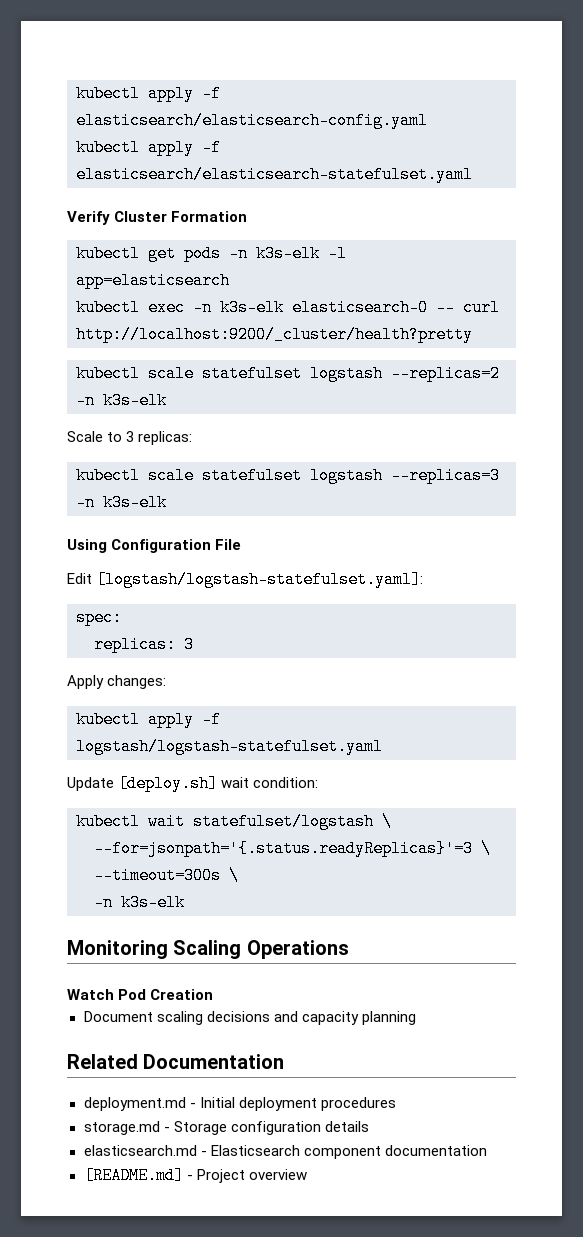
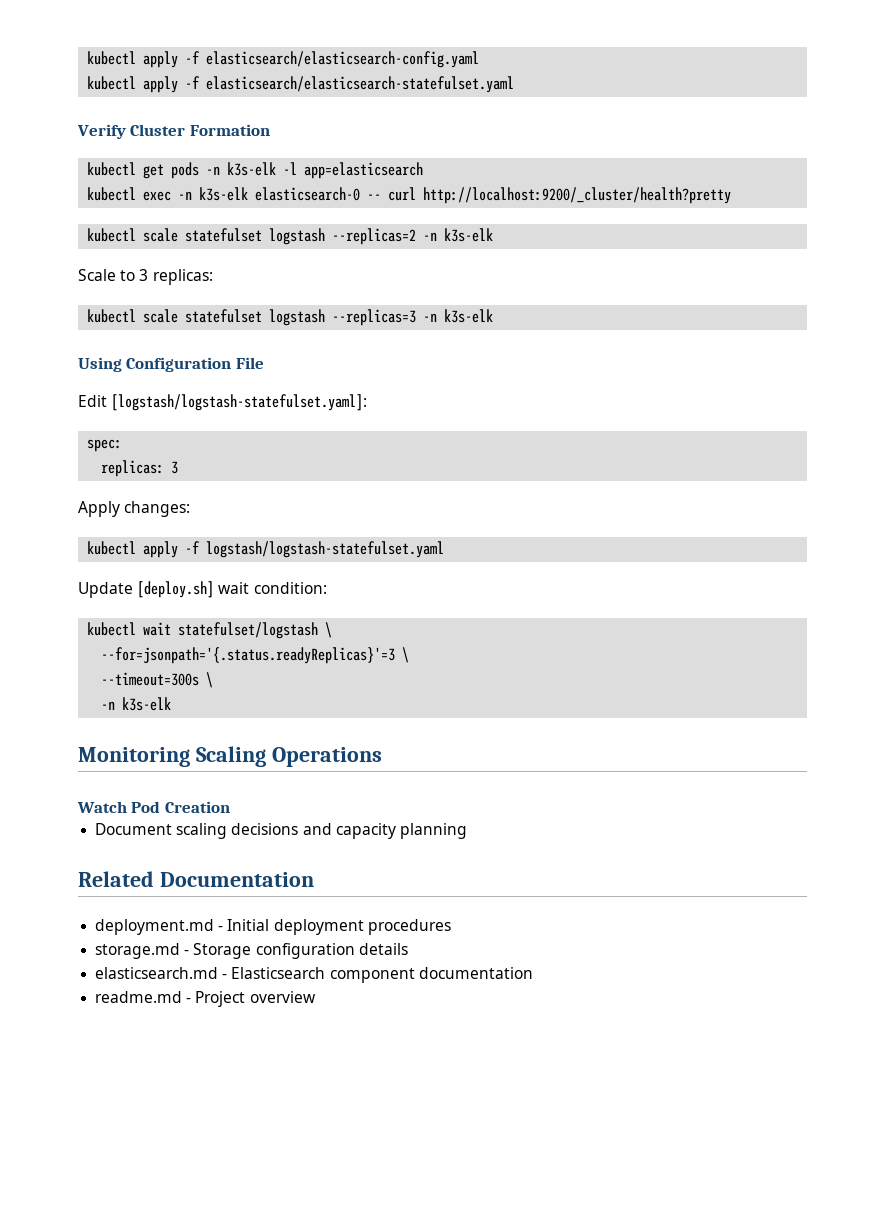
- [README.md] - Project overview
+ readme.md - Project overview

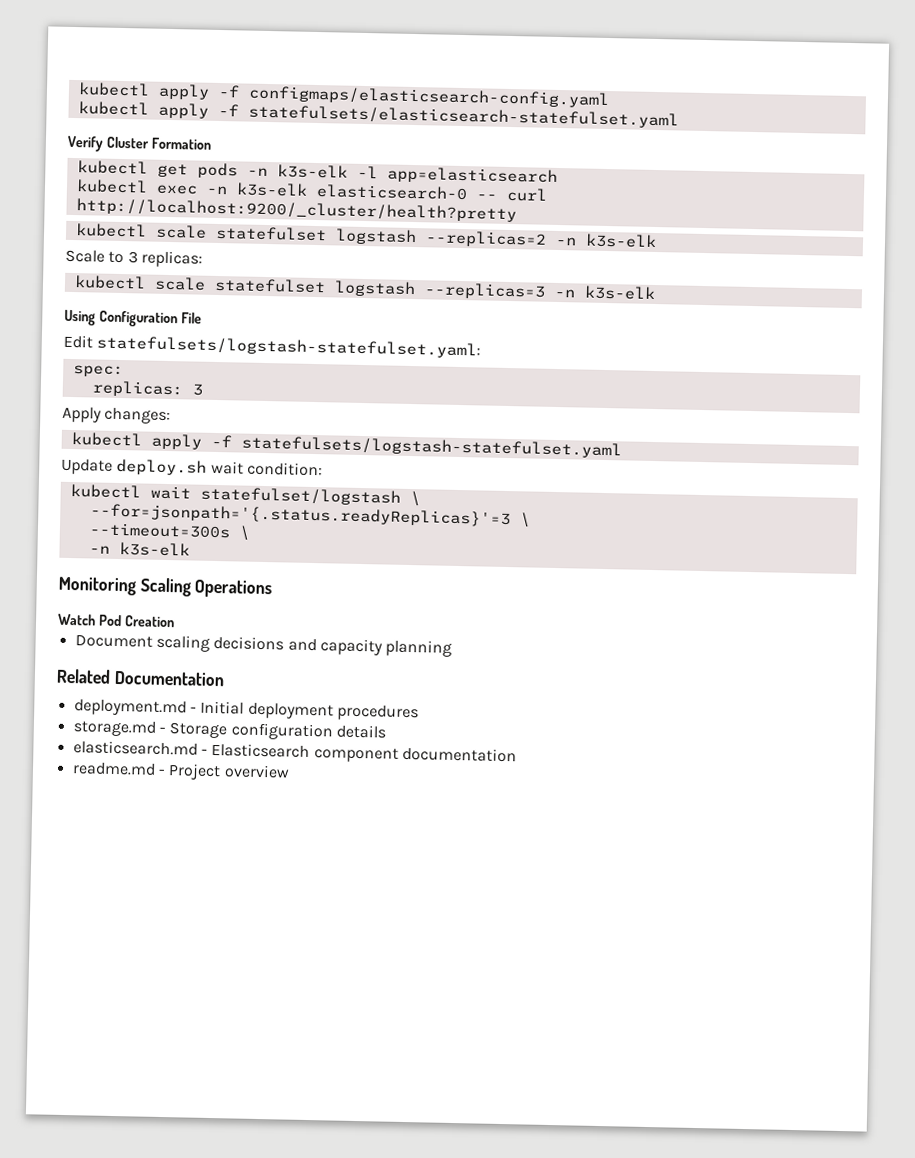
- kubectl apply -f elasticsearch/elasticsearch-config.yaml
- kubectl apply -f elasticsearch/elasticsearch-statefulset.yaml
+ kubectl apply -f configmaps/elasticsearch-config.yaml
+ kubectl apply -f statefulsets/elasticsearch-statefulset.yaml
- Edit [logstash/logstash-statefulset.yaml]:
+ Edit statefulsets/logstash-statefulset.yaml:
- kubectl apply -f logstash/logstash-statefulset.yaml
+ kubectl apply -f statefulsets/logstash-statefulset.yaml
- Update [deploy.sh] wait condition:
+ Update deploy.sh wait condition:

